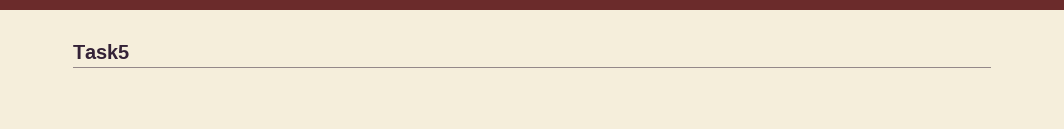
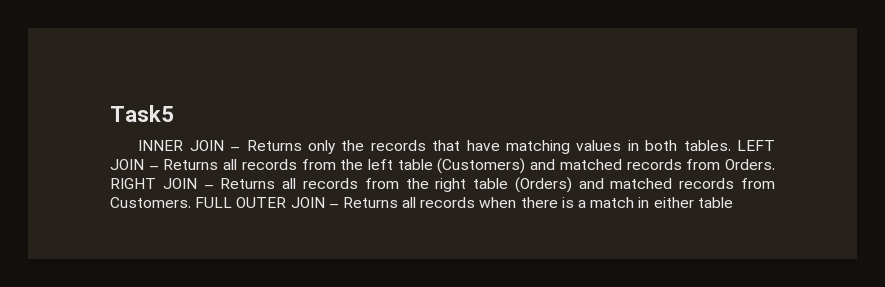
+ INNER JOIN – Returns only the records that have matching values in both tables. LEFT JOIN – Returns all records from the left table (Customers) and matched records from Orders. RIGHT JOIN – Returns all records from the right table (Orders) and matched records from Customers. FULL OUTER JOIN – Returns all records when there is a match in either table

